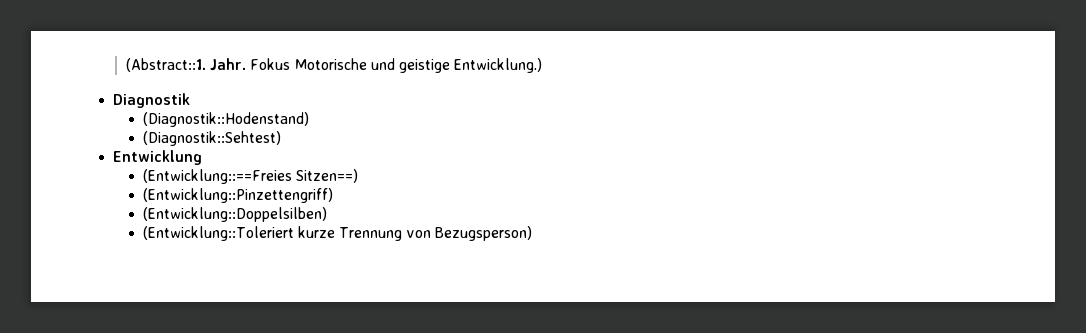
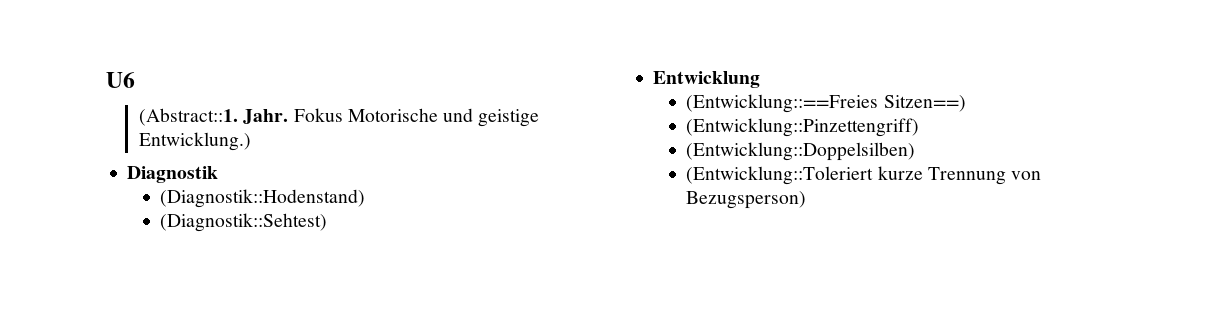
+ U6

